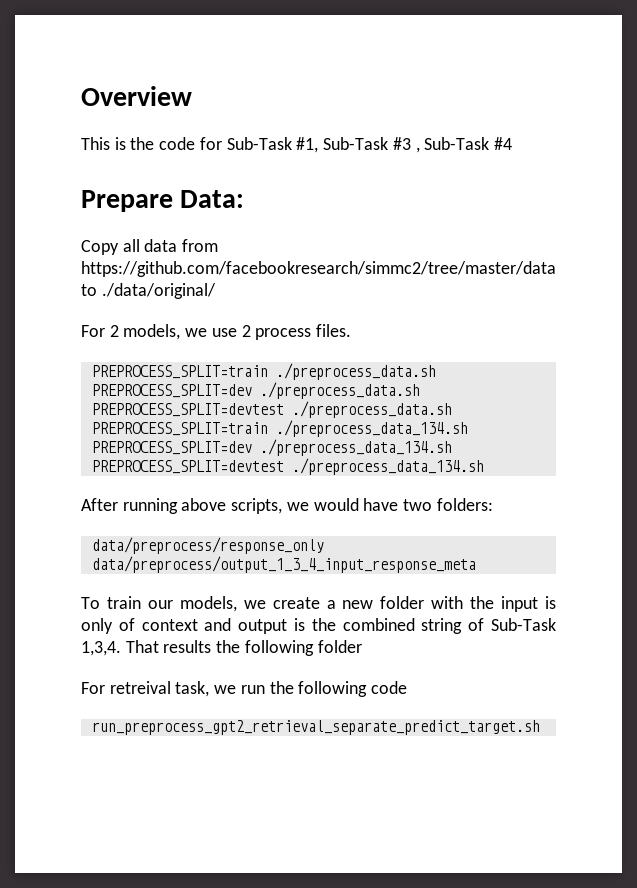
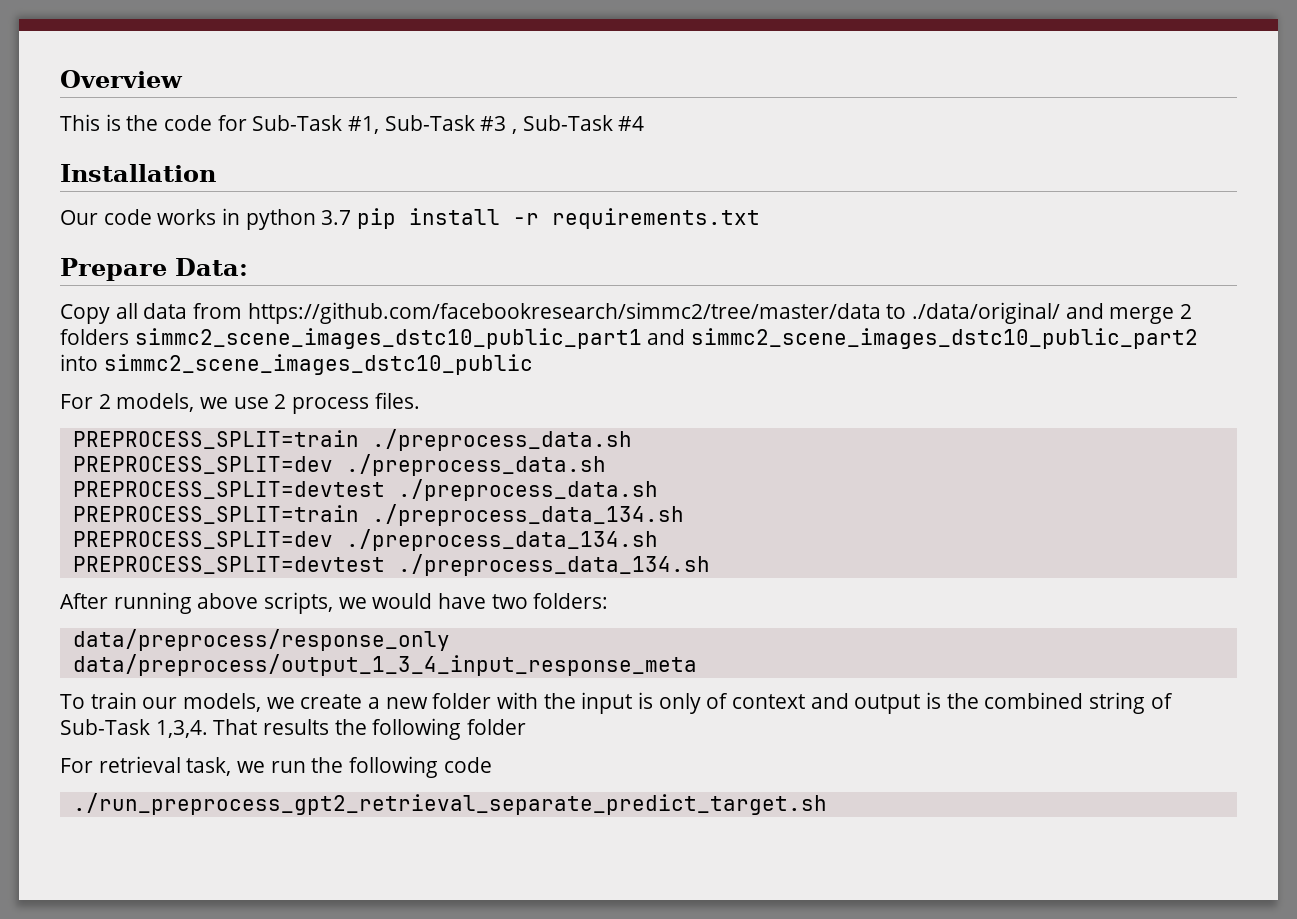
+ Installation
+ Our code works in python 3.7 pip install -r requirements.txt
- Copy all data from https://github.com/facebookresearch/simmc2/tree/master/data to ./data/original/
+ Copy all data from https://github.com/facebookresearch/simmc2/tree/master/data to ./data/original/ and merge 2 folders simmc2_scene_images_dstc10_public_part1 and simmc2_scene_images_dstc10_public_part2 into simmc2_scene_images_dstc10_public
- For retreival task, we run the following code
+ For retrieval task, we run the following code
- run_preprocess_gpt2_retrieval_separate_predict_target.sh
+ ./run_preprocess_gpt2_retrieval_separate_predict_target.sh

